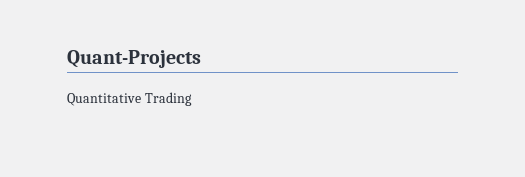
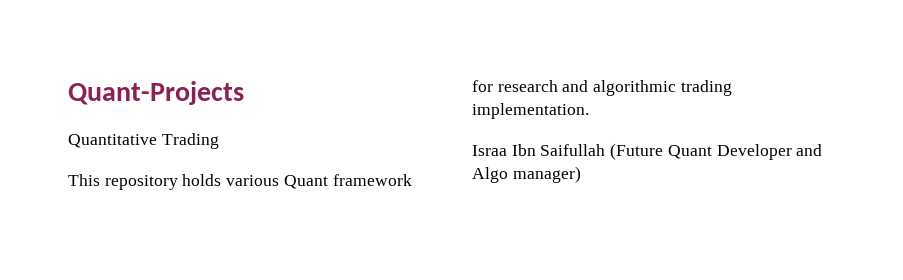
+ This repository holds various Quant framework for research and algorithmic trading implementation.
+ Israa Ibn Saifullah (Future Quant Developer and Algo manager)

